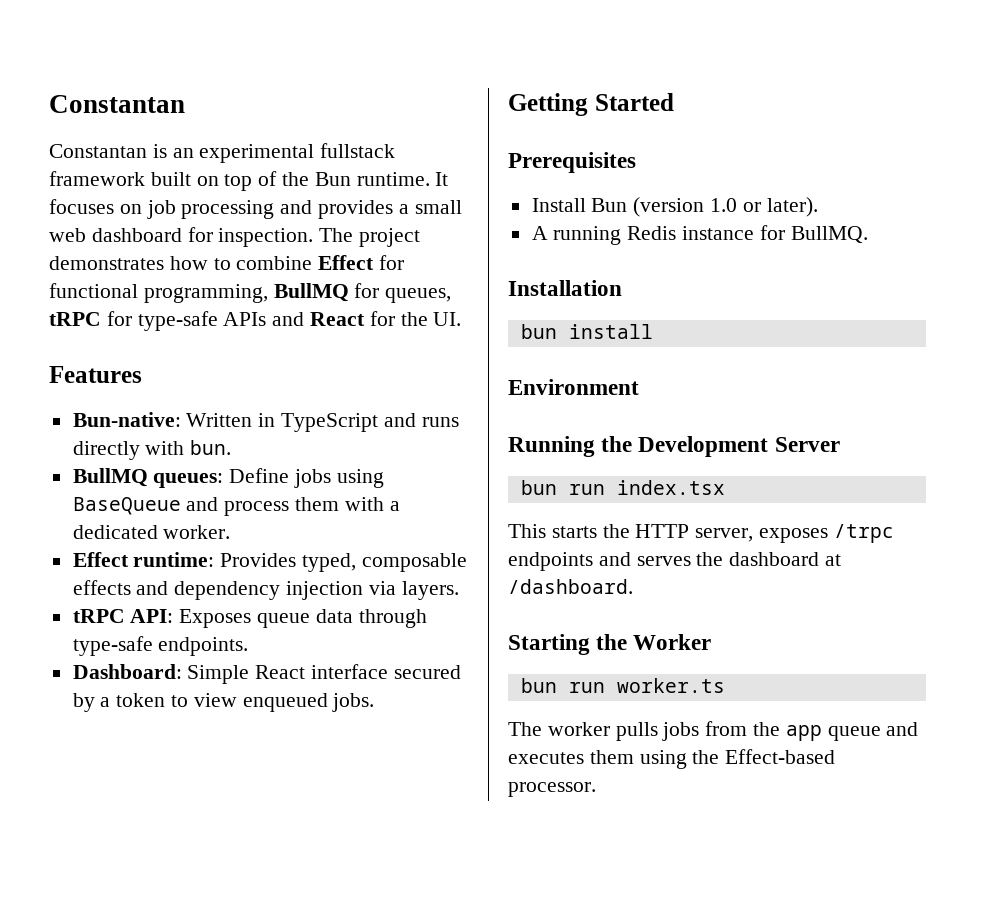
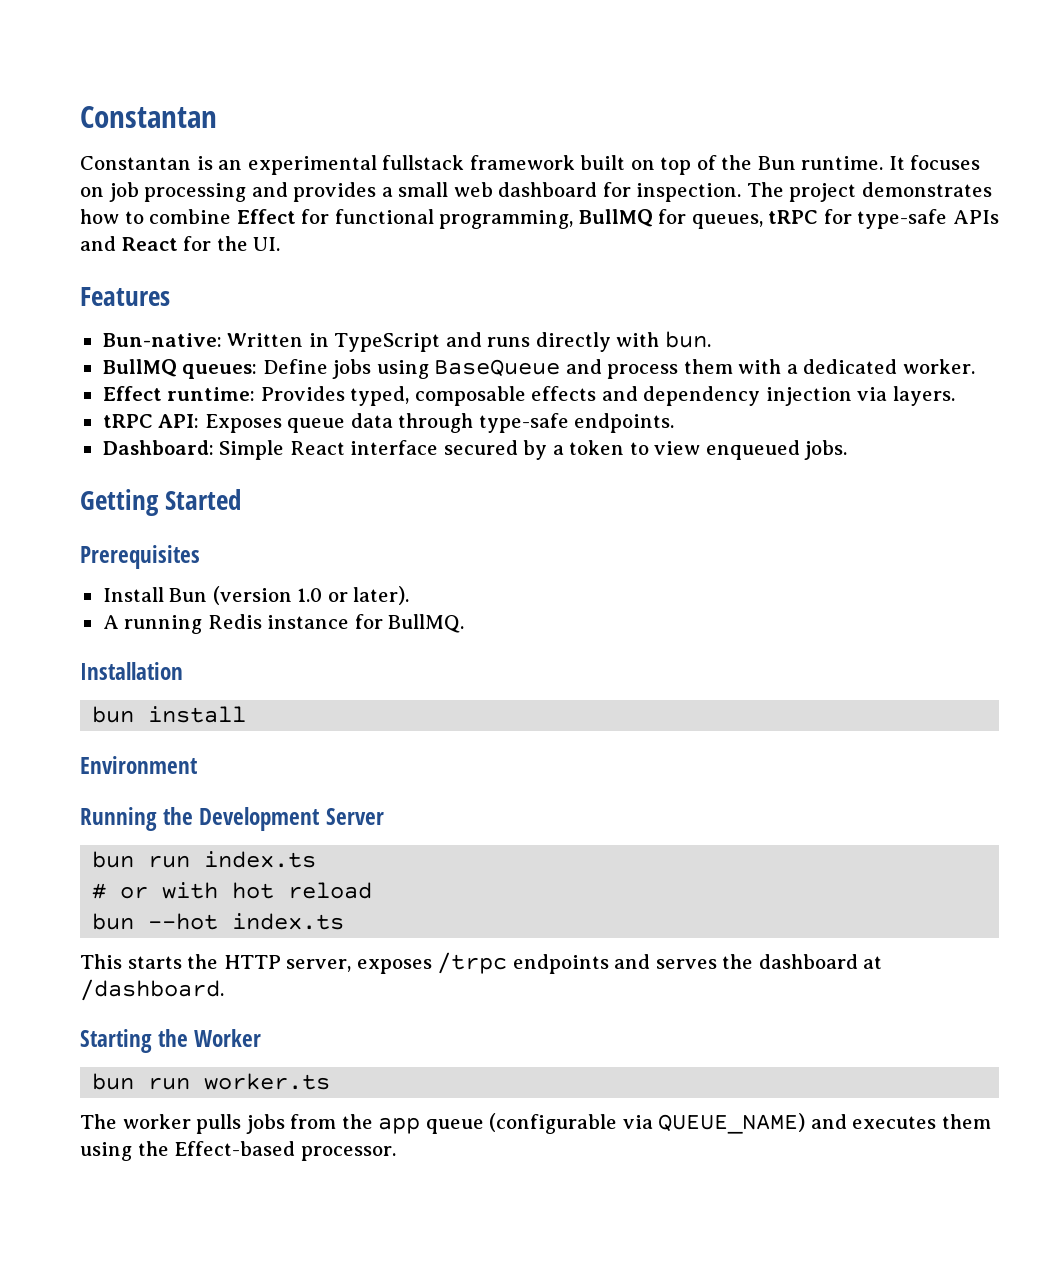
- bun run index.tsx
+ bun run index.ts
+ # or with hot reload
+ bun --hot index.ts
- The worker pulls jobs from the app queue and executes them using the Effect-based processor.
+ The worker pulls jobs from the app queue (configurable via QUEUE_NAME) and executes them using the Effect-based processor.

